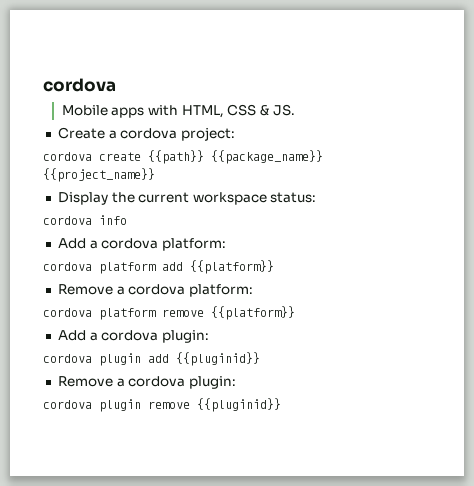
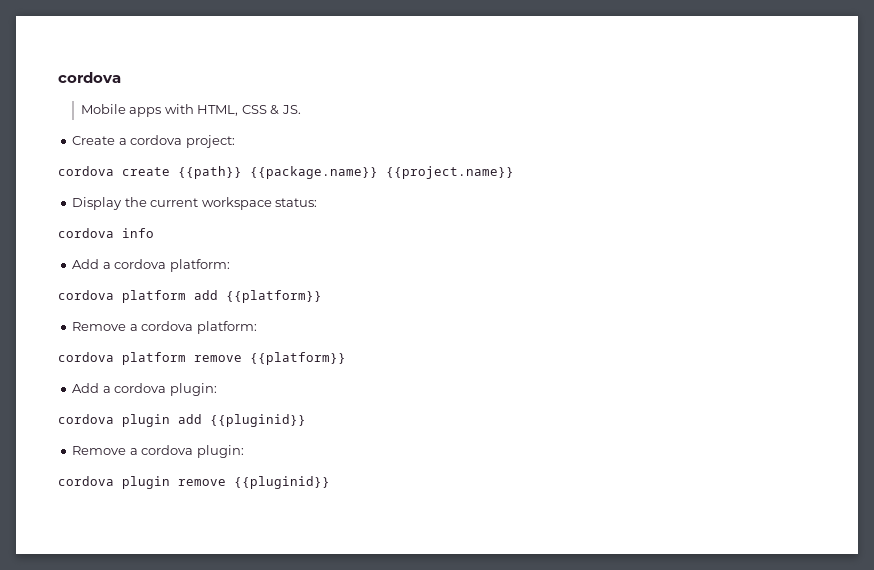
- cordova create {{path}} {{package_name}} {{project_name}}
+ cordova create {{path}} {{package.name}} {{project.name}}

